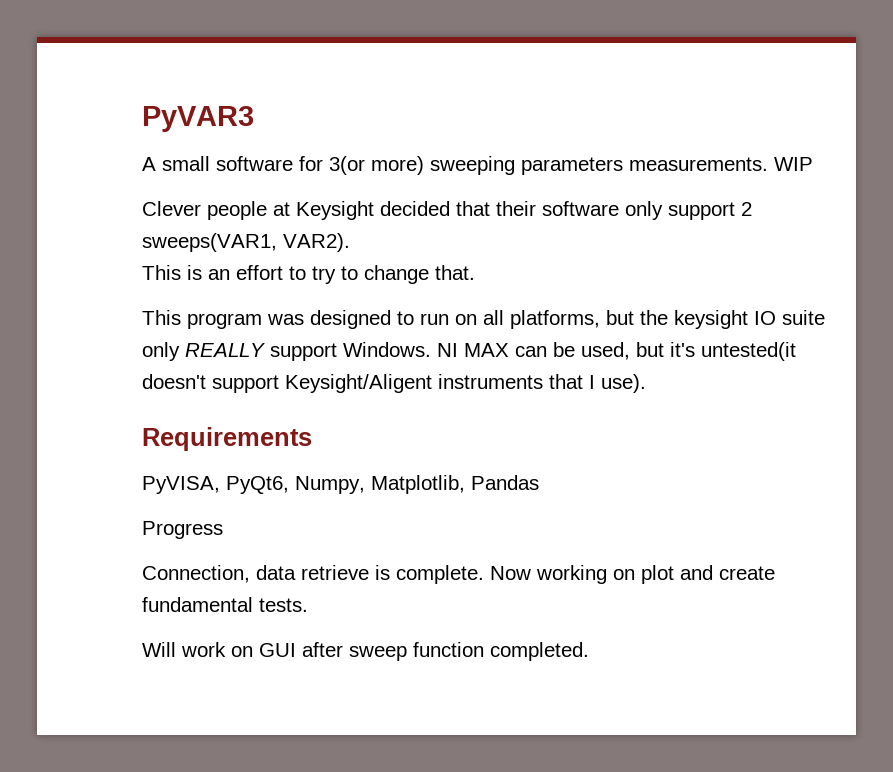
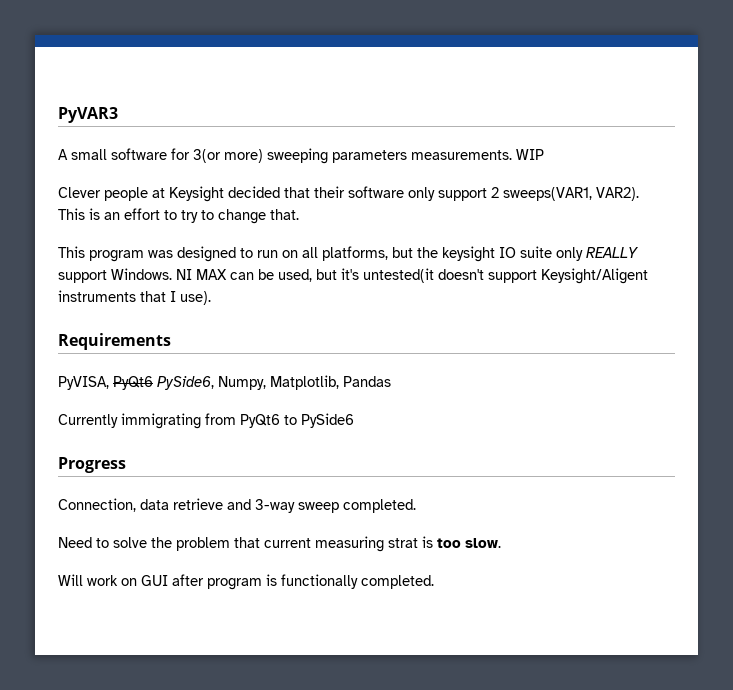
- PyVISA, PyQt6, Numpy, Matplotlib, Pandas
+ PyVISA, PyQt6 PySide6, Numpy, Matplotlib, Pandas
+ Currently immigrating from PyQt6 to PySide6
  Progress
- Connection, data retrieve is complete. Now working on plot and create fundamental tests.
+ Connection, data retrieve and 3-way sweep completed.
+ Need to solve the problem that current measuring strat is too slow.
- Will work on GUI after sweep function completed.
+ Will work on GUI after program is functionally completed.

